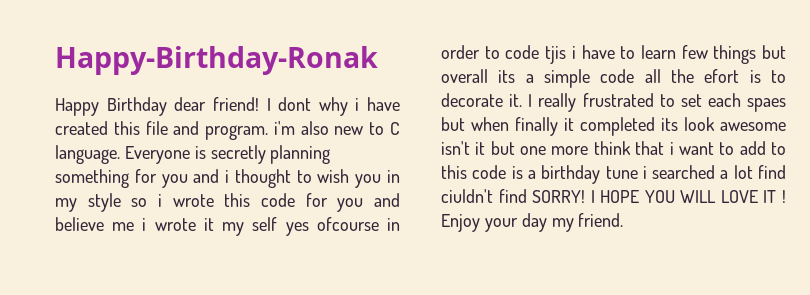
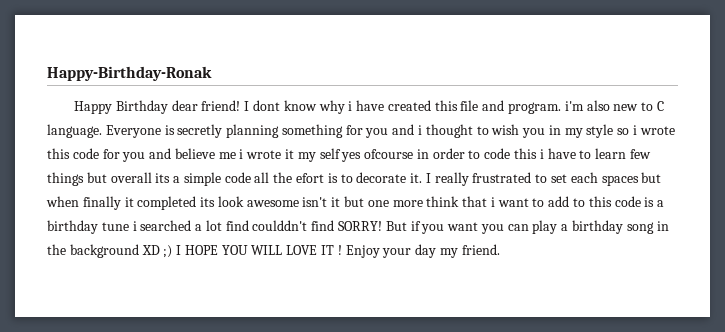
- I dont why i have created this file and program. i'm also new to C language.
+ I dont know why i have created this file and program. i'm also new to C language.
- Everyone is secretly planning something for you and i thought to wish you in my style so i wrote this code for you and believe me i wrote it my self yes ofcourse in order to code tjis i have to learn few things but overall its a simple code all the efort is to decorate it.
+ Everyone is secretly planning something for you and i thought to wish you in my style so i wrote this code for you and believe me i wrote it my self yes ofcourse in order to code this i have to learn few things but overall its a simple code all the efort is to decorate it.
- I really frustrated to set each spaes but when finally it completed its look awesome isn't it but one more think that i want to add to this code is a birthday tune i searched a lot find ciuldn't find SORRY!
+ I really frustrated to set each spaces but when finally it completed its look awesome isn't it but one more think that i want to add to this code is a birthday tune i searched a lot find coulddn't find SORRY!
- I HOPE YOU WILL LOVE IT !
+ But if you want you can play a birthday song in the background XD ;) I HOPE YOU WILL LOVE IT !

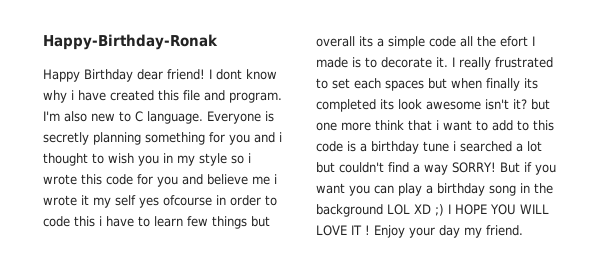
- I dont know why i have created this file and program. i'm also new to C language.
+ I dont know why i have created this file and program. I'm also new to C language.
- Everyone is secretly planning something for you and i thought to wish you in my style so i wrote this code for you and believe me i wrote it my self yes ofcourse in order to code this i have to learn few things but overall its a simple code all the efort is to decorate it.
+ Everyone is secretly planning something for you and i thought to wish you in my style so i wrote this code for you and believe me i wrote it my self yes ofcourse in order to code this i have to learn few things but overall its a simple code all the efort I made is to decorate it.
- I really frustrated to set each spaces but when finally it completed its look awesome isn't it but one more think that i want to add to this code is a birthday tune i searched a lot find coulddn't find SORRY!
+ I really frustrated to set each spaces but when finally its completed its look awesome isn't it? but one more think that i want to add to this code is a birthday tune i searched a lot but couldn't find a way SORRY!
- But if you want you can play a birthday song in the background XD ;) I HOPE YOU WILL LOVE IT !
+ But if you want you can play a birthday song in the background LOL XD ;) I HOPE YOU WILL LOVE IT !

